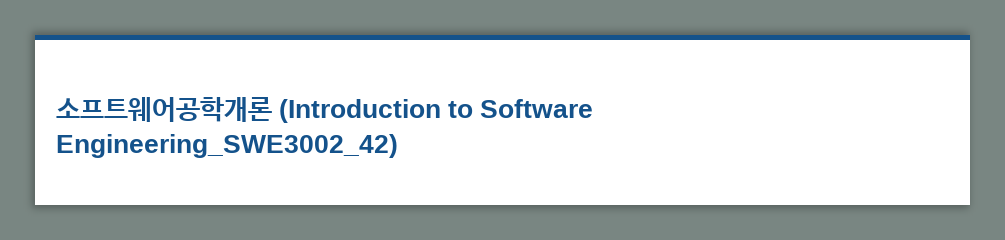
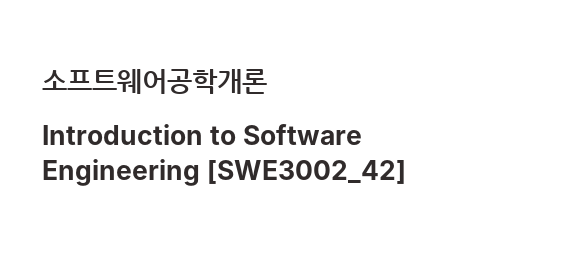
- 소프트웨어공학개론 (Introduction to Software Engineering_SWE3002_42)
+ 소프트웨어공학개론
+ Introduction to Software Engineering [SWE3002_42]

